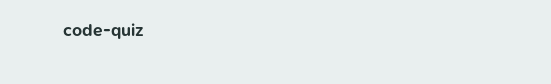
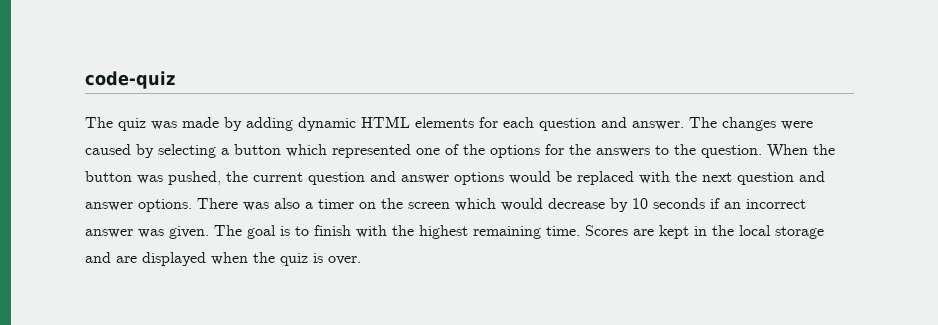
+ The quiz was made by adding dynamic HTML elements for each question and answer. The changes were caused by selecting a button which represented one of the options for the answers to the question. When the button was pushed, the current question and answer options would be replaced with the next question and answer options. There was also a timer on the screen which would decrease by 10 seconds if an incorrect answer was given. The goal is to finish with the highest remaining time. Scores are kept in the local storage and are displayed when the quiz is over.

